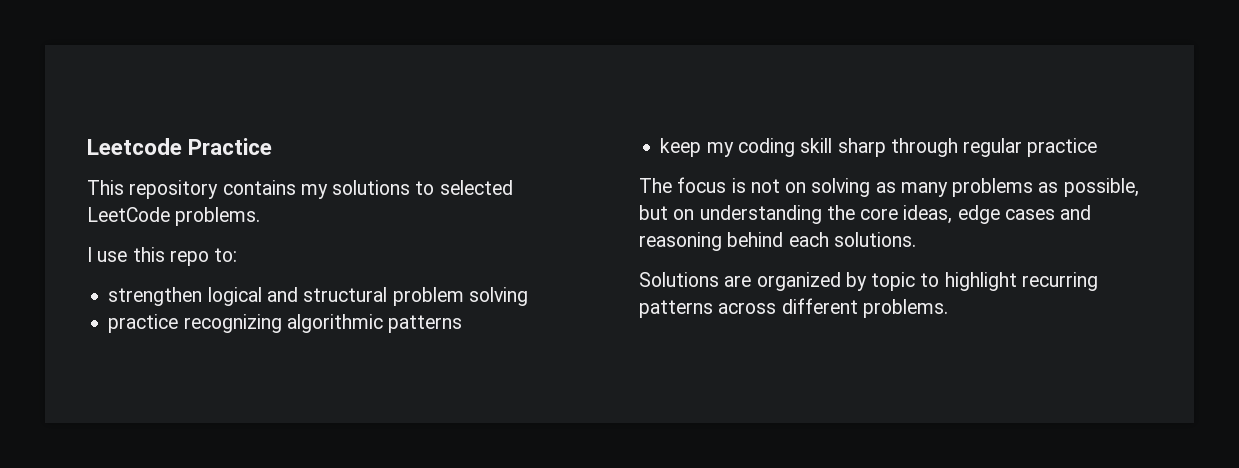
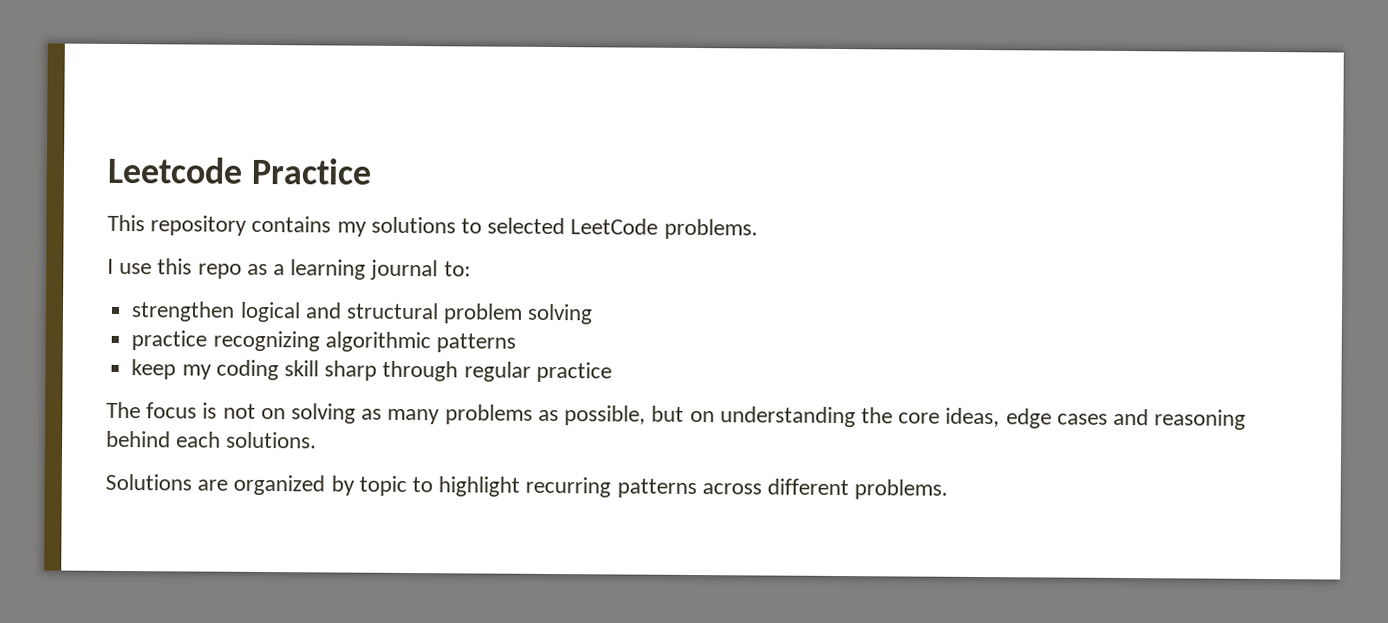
- I use this repo to:
+ I use this repo as a learning journal to:

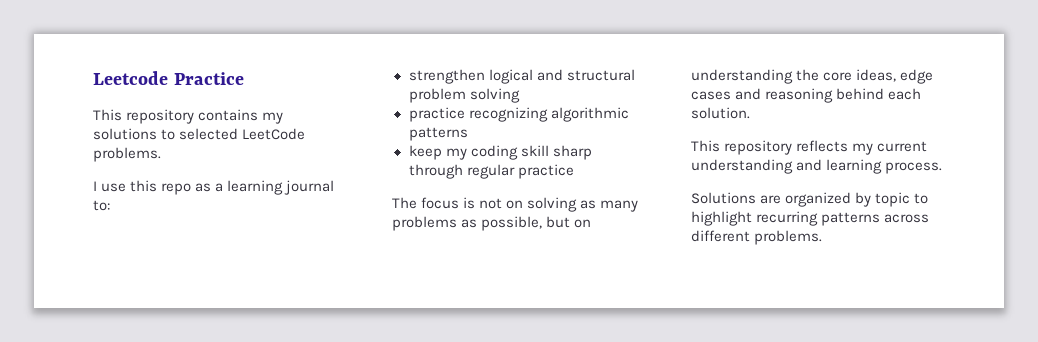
- The focus is not on solving as many problems as possible, but on understanding the core ideas, edge cases and reasoning behind each solutions.
+ The focus is not on solving as many problems as possible, but on understanding the core ideas, edge cases and reasoning behind each solution.
+ This repository reflects my current understanding and learning process.

